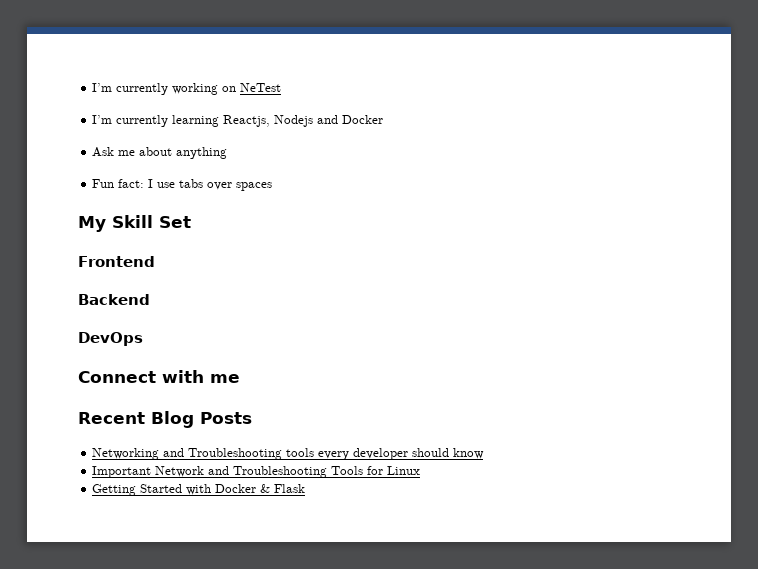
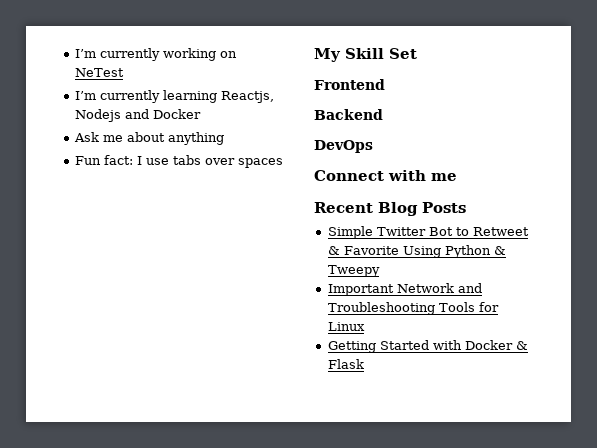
- Networking and Troubleshooting tools every developer should know
+ Simple Twitter Bot to Retweet & Favorite Using Python & Tweepy

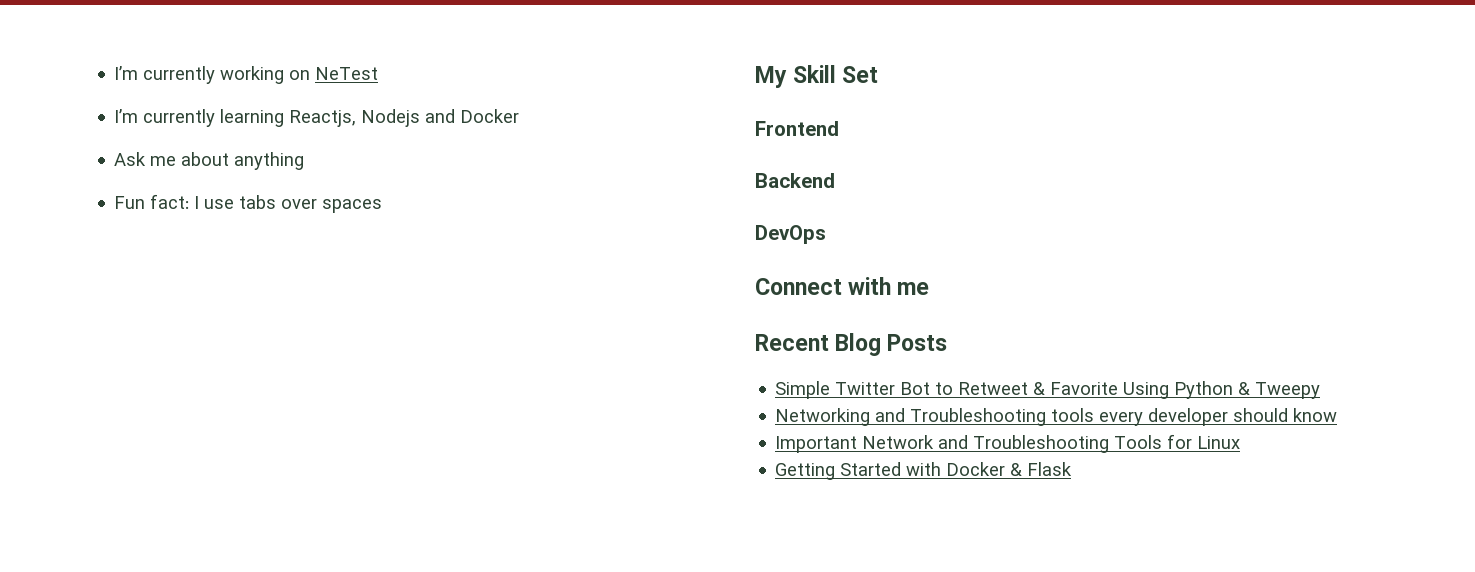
+ Networking and Troubleshooting tools every developer should know

